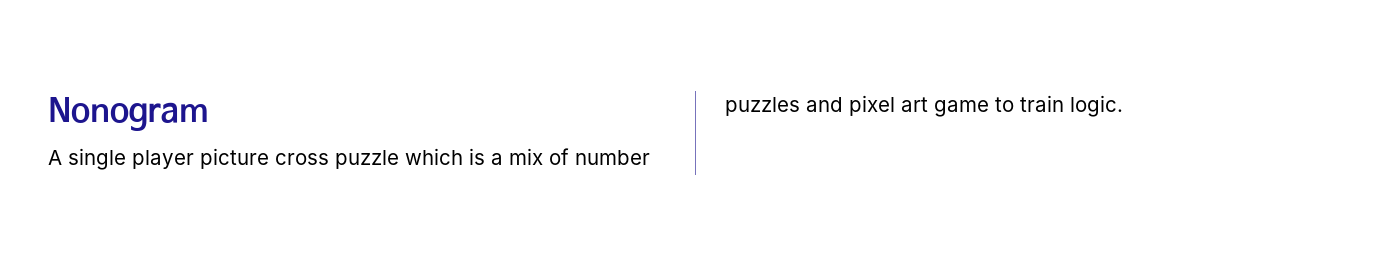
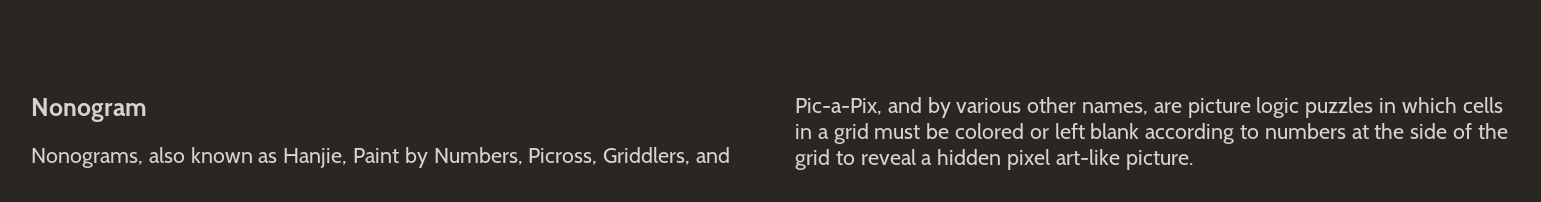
- A single player picture cross puzzle which is a mix of number puzzles and pixel art game to train logic.
+ Nonograms, also known as Hanjie, Paint by Numbers, Picross, Griddlers, and Pic-a-Pix, and by various other names, are picture logic puzzles in which cells in a grid must be colored or left blank according to numbers at the side of the grid to reveal a hidden pixel art-like picture.

